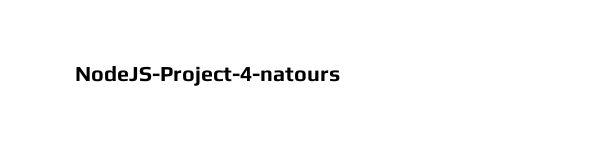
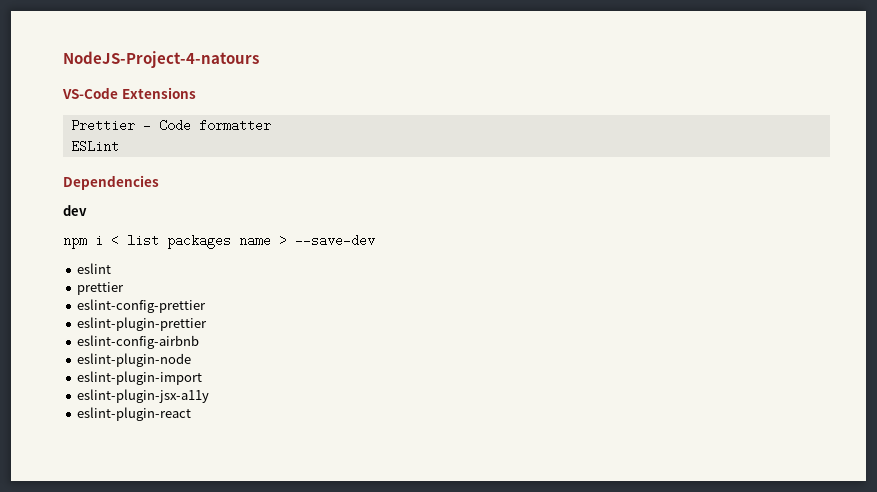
+ VS-Code Extensions
+ Prettier - Code formatter
+ ESLint
+ Dependencies
+ dev
+ npm i < list packages name > --save-dev
+ eslint
+ prettier
+ eslint-config-prettier
+ eslint-plugin-prettier
+ eslint-config-airbnb
+ eslint-plugin-node
+ eslint-plugin-import
+ eslint-plugin-jsx-a11y
+ eslint-plugin-react

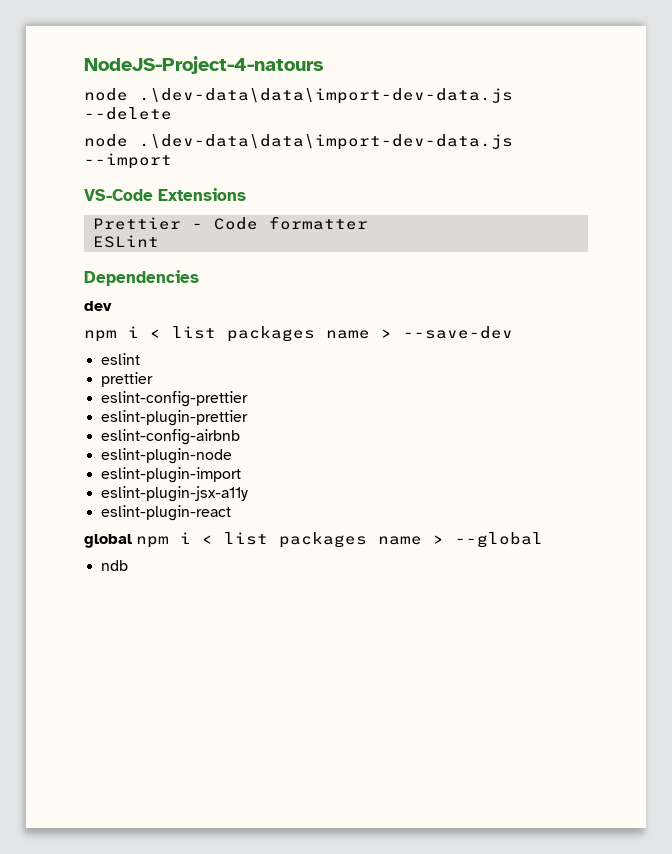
+ node .\dev-data\data\import-dev-data.js --delete
+ node .\dev-data\data\import-dev-data.js --import
+ global npm i < list packages name > --global
+ ndb

